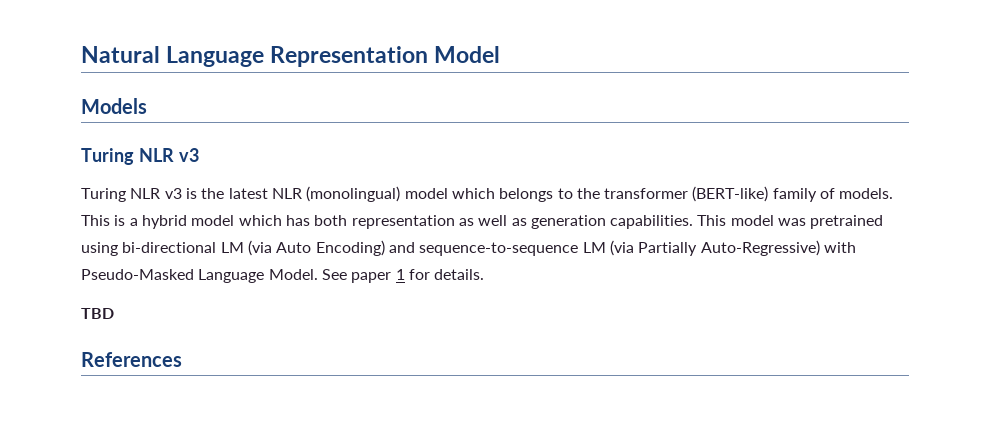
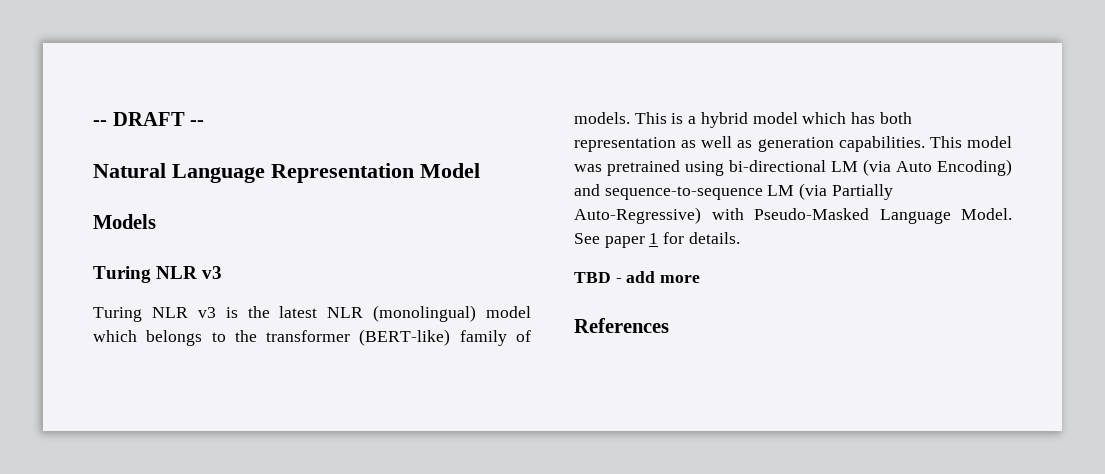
+ -- DRAFT --
- TBD
+ TBD - add more

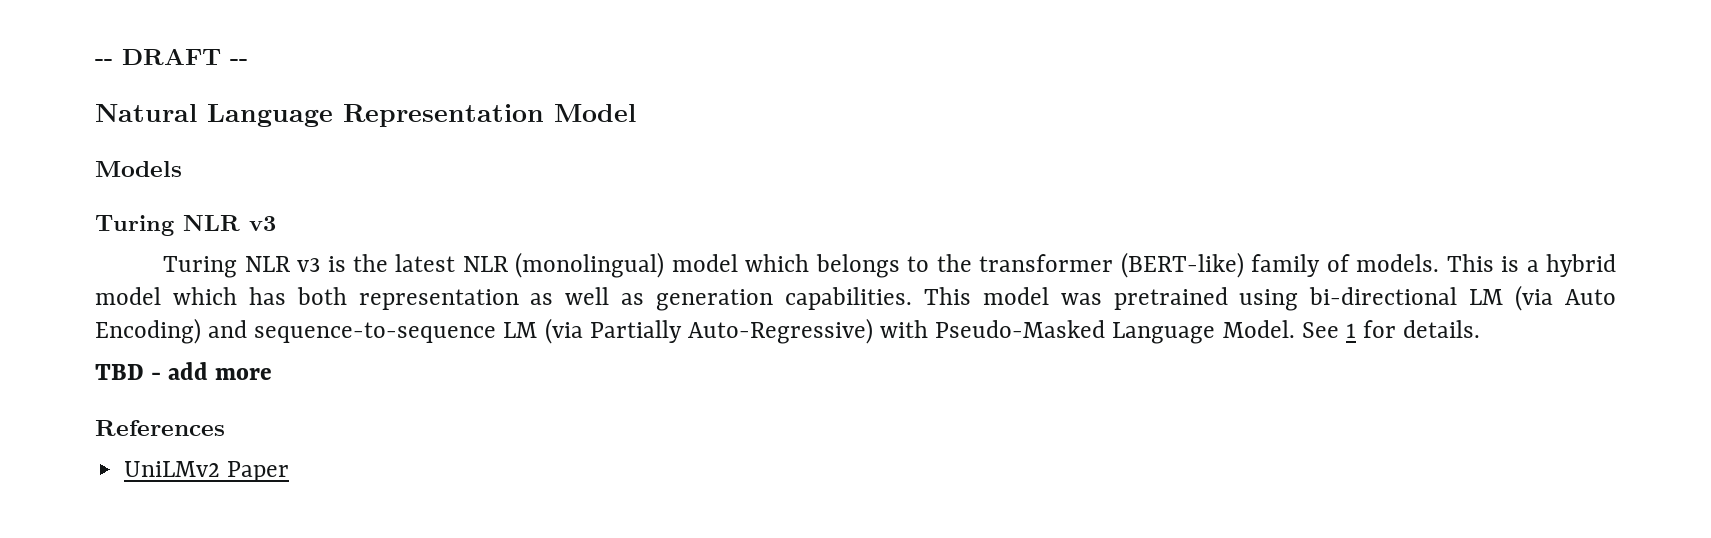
- See paper 1 for details.
+ See 1 for details.
+ UniLMv2 Paper

